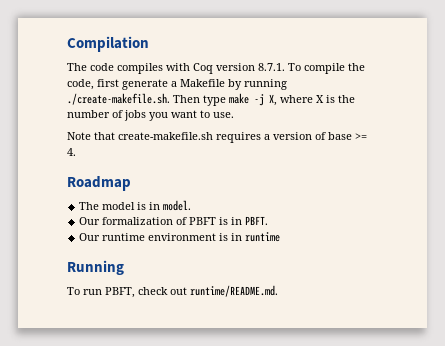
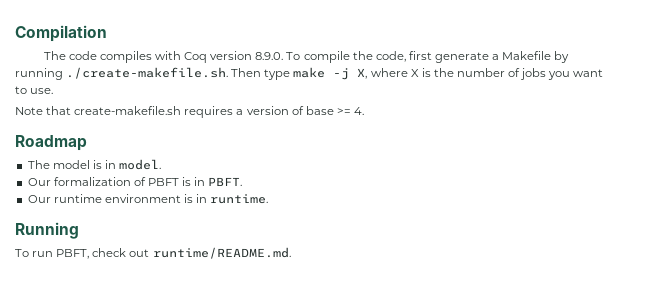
- The code compiles with Coq version 8.7.1. To compile the code, first generate a Makefile by running ./create-makefile.sh. Then type make -j X, where X is the number of jobs you want to use.
+ The code compiles with Coq version 8.9.0. To compile the code, first generate a Makefile by running ./create-makefile.sh. Then type make -j X, where X is the number of jobs you want to use.
- Our runtime environment is in runtime
+ Our runtime environment is in runtime.

